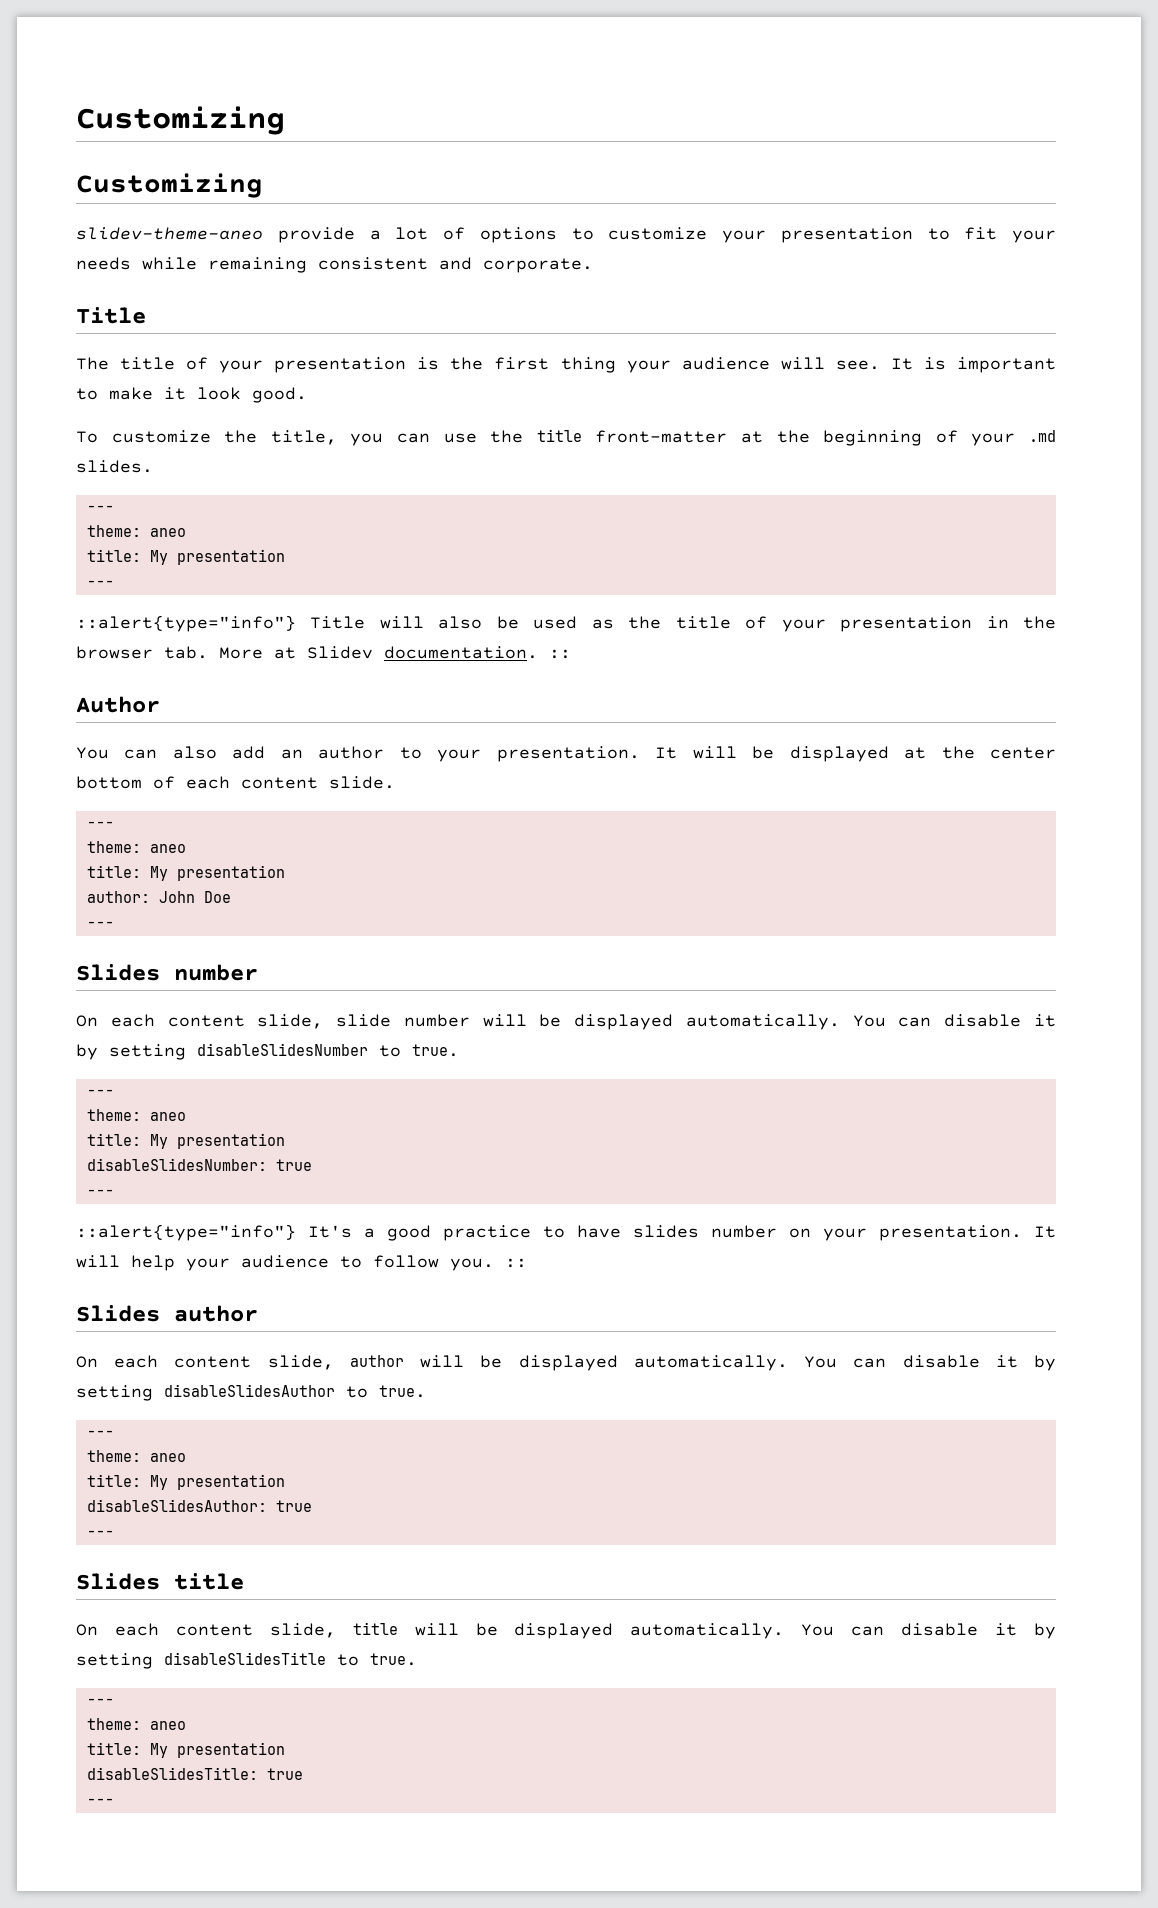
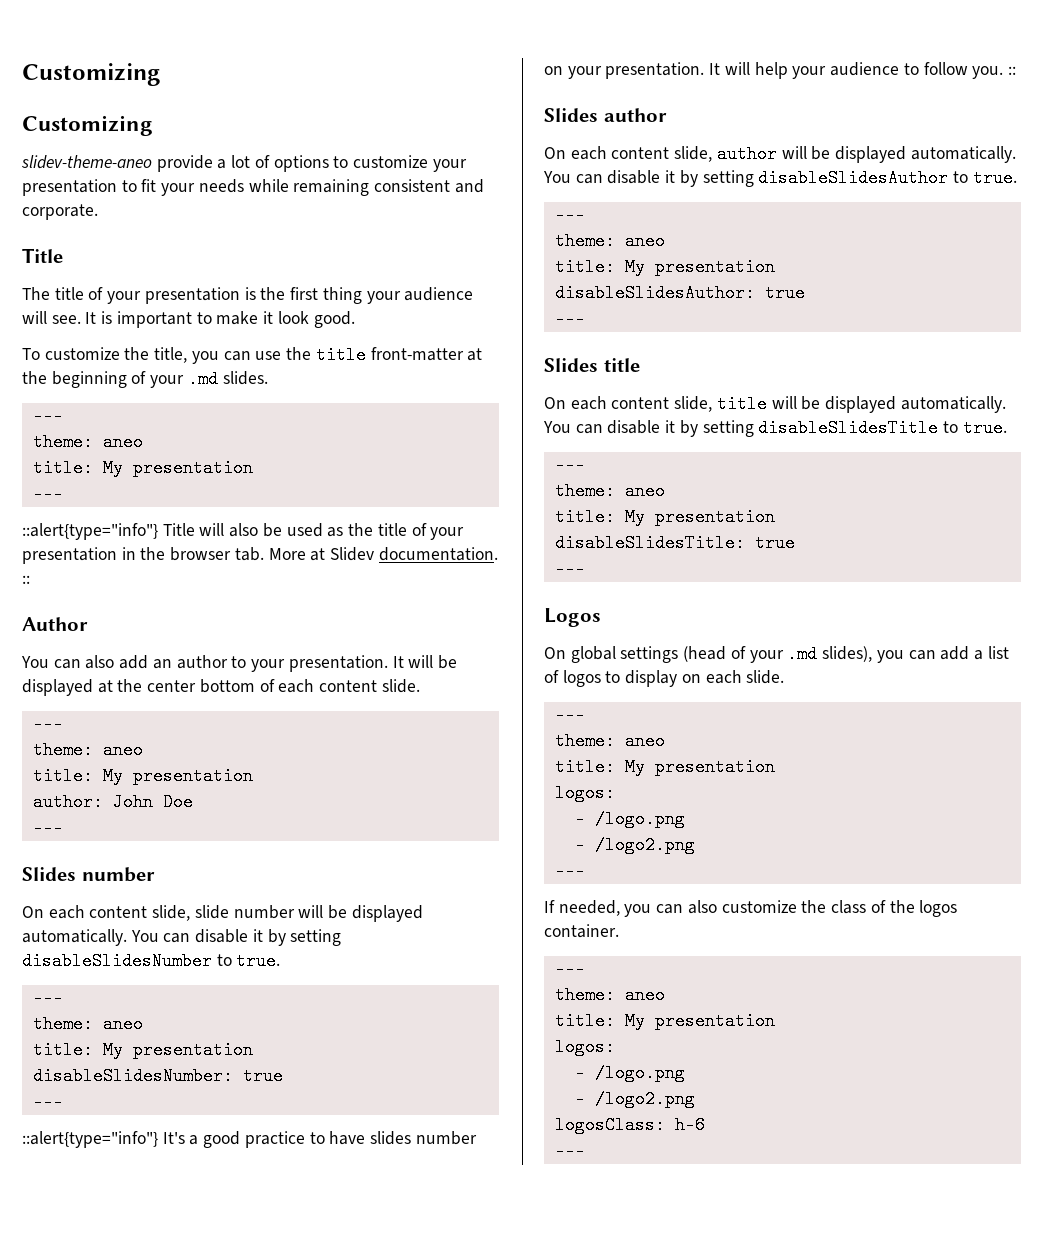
+ Logos
+ On global settings (head of your .md slides), you can add a list of logos to display on each slide.
+ ---
+ theme: aneo
+ title: My presentation
+ logos:
+ - /logo.png
+ - /logo2.png
+ ---
+ If needed, you can also customize the class of the logos container.
+ ---
+ theme: aneo
+ title: My presentation
+ logos:
+ - /logo.png
+ - /logo2.png
+ logosClass: h-6
+ ---

